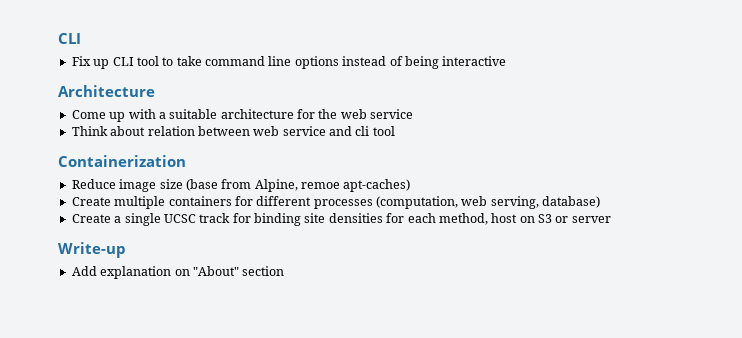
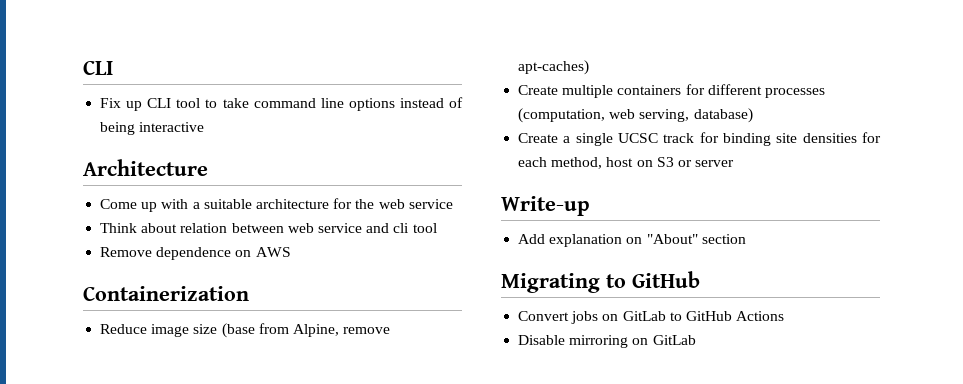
+ Remove dependence on AWS
- Reduce image size (base from Alpine, remoe apt-caches)
+ Reduce image size (base from Alpine, remove apt-caches)
+ Migrating to GitHub
+ Convert jobs on GitLab to GitHub Actions
+ Disable mirroring on GitLab

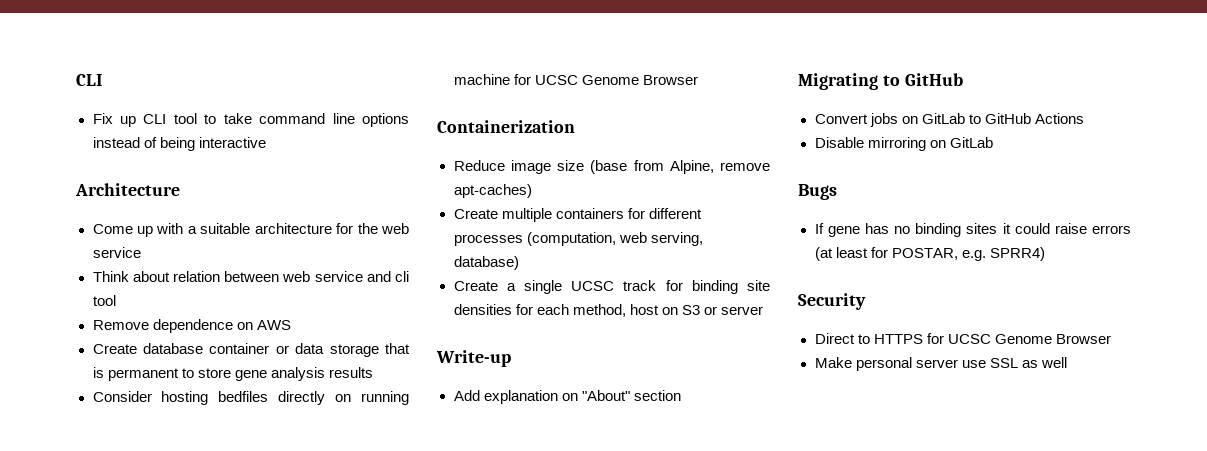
+ Create database container or data storage that is permanent to store gene analysis results
+ Consider hosting bedfiles directly on running machine for UCSC Genome Browser
+ Bugs
+ If gene has no binding sites it could raise errors (at least for POSTAR, e.g. SPRR4)
+ Security
+ Direct to HTTPS for UCSC Genome Browser
+ Make personal server use SSL as well

